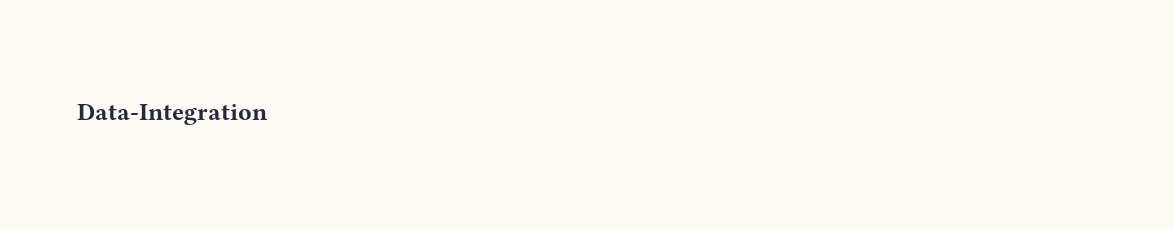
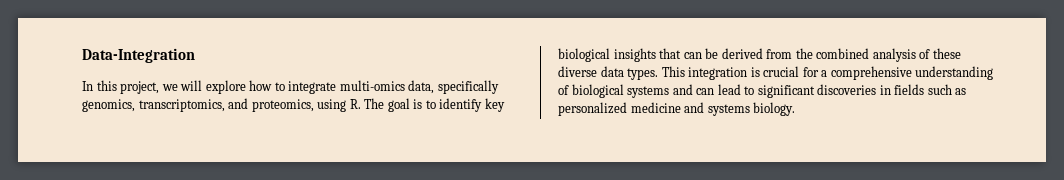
+ In this project, we will explore how to integrate multi-omics data, specifically genomics, transcriptomics, and proteomics, using R. The goal is to identify key biological insights that can be derived from the combined analysis of these diverse data types. This integration is crucial for a comprehensive understanding of biological systems and can lead to significant discoveries in fields such as personalized medicine and systems biology.

